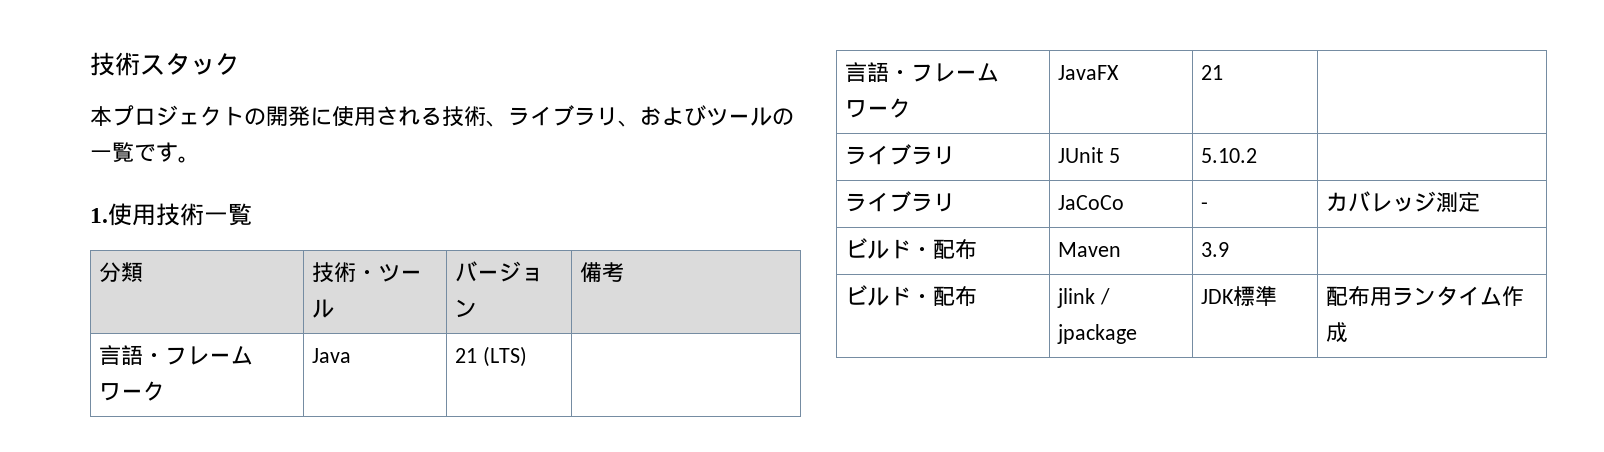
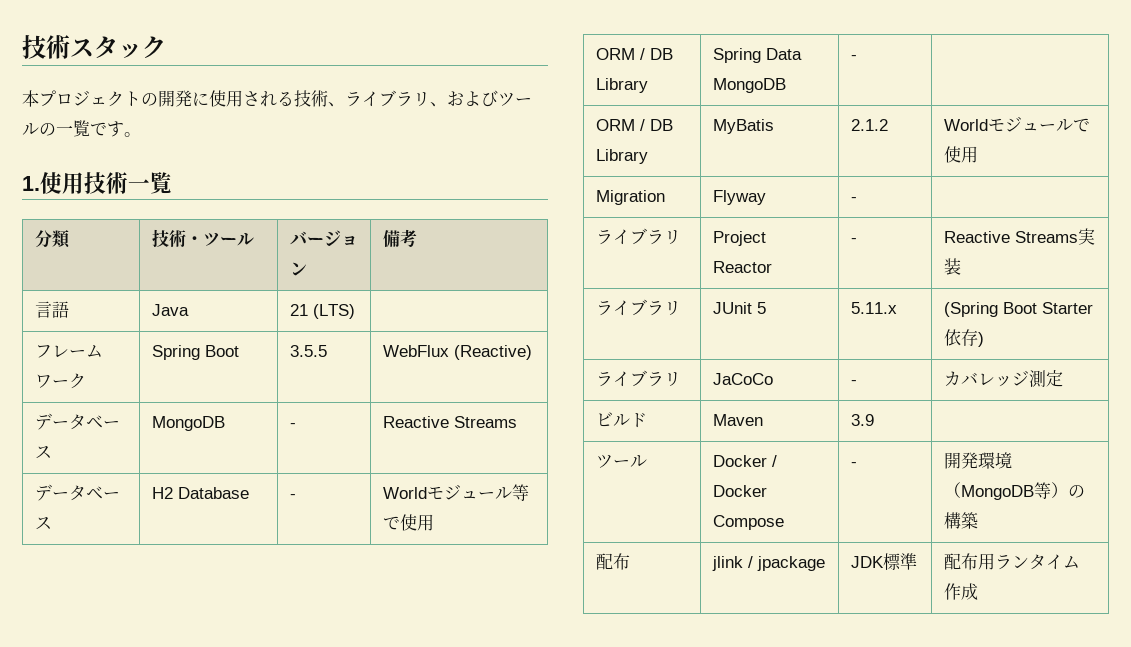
- 言語・フレームワーク | Java | 21 (LTS) |
- 言語・フレームワーク | JavaFX | 21 |
+ 言語 | Java | 21 (LTS) |
+ フレームワーク | Spring Boot | 3.5.5 | WebFlux (Reactive)
+ データベース | MongoDB | - | Reactive Streams
+ データベース | H2 Database | - | Worldモジュール等で使用
+ ORM / DB Library | Spring Data MongoDB | - |
+ ORM / DB Library | MyBatis | 2.1.2 | Worldモジュールで使用
+ Migration | Flyway | - |
+ ライブラリ | Project Reactor | - | Reactive Streams実装
- ライブラリ | JUnit 5 | 5.10.2 |
+ ライブラリ | JUnit 5 | 5.11.x | (Spring Boot Starter依存)
- ビルド・配布 | Maven | 3.9 |
+ ビルド | Maven | 3.9 |
- ビルド・配布 | jlink / jpackage | JDK標準 | 配布用ランタイム作成
+ ツール | Docker / Docker Compose | - | 開発環境（MongoDB等）の構築
+ 配布 | jlink / jpackage | JDK標準 | 配布用ランタイム作成

